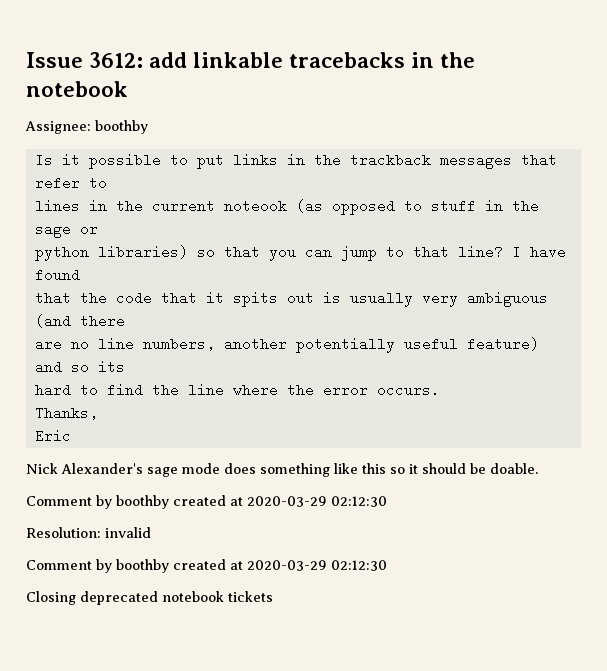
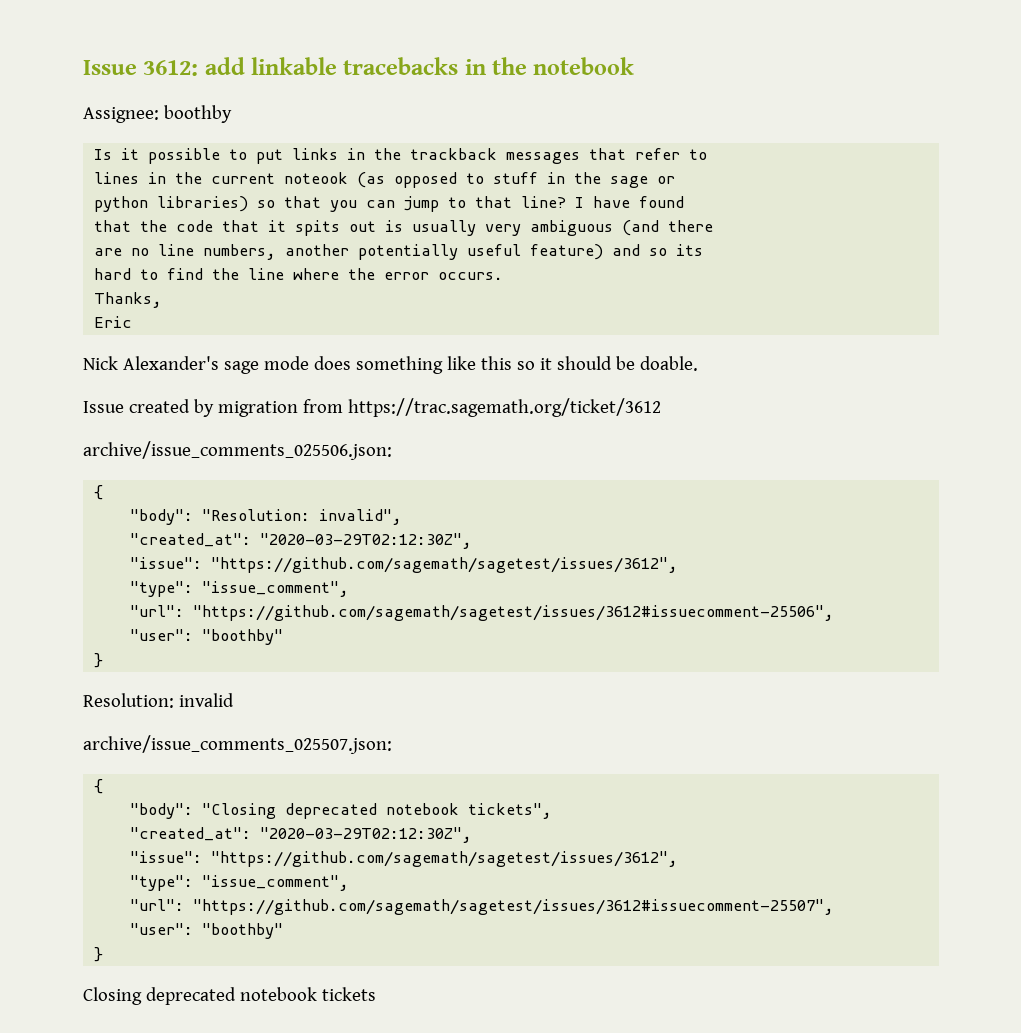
  Nick Alexander's sage mode does something like this so it should be doable.
- Comment by boothby created at 2020-03-29 02:12:30
+ Issue created by migration from https://trac.sagemath.org/ticket/3612
+ archive/issue_comments_025506.json:
+ {
+ "body": "Resolution: invalid",
+ "created_at": "2020-03-29T02:12:30Z",
+ "issue": "https://github.com/sagemath/sagetest/issues/3612",
+ "type": "issue_comment",
+ "url": "https://github.com/sagemath/sagetest/issues/3612#issuecomment-25506",
+ "user": "boothby"
+ }
  Resolution: invalid
- Comment by boothby created at 2020-03-29 02:12:30
+ archive/issue_comments_025507.json:
+ {
+ "body": "Closing deprecated notebook tickets",
+ "created_at": "2020-03-29T02:12:30Z",
+ "issue": "https://github.com/sagemath/sagetest/issues/3612",
+ "type": "issue_comment",
+ "url": "https://github.com/sagemath/sagetest/issues/3612#issuecomment-25507",
+ "user": "boothby"
+ }

